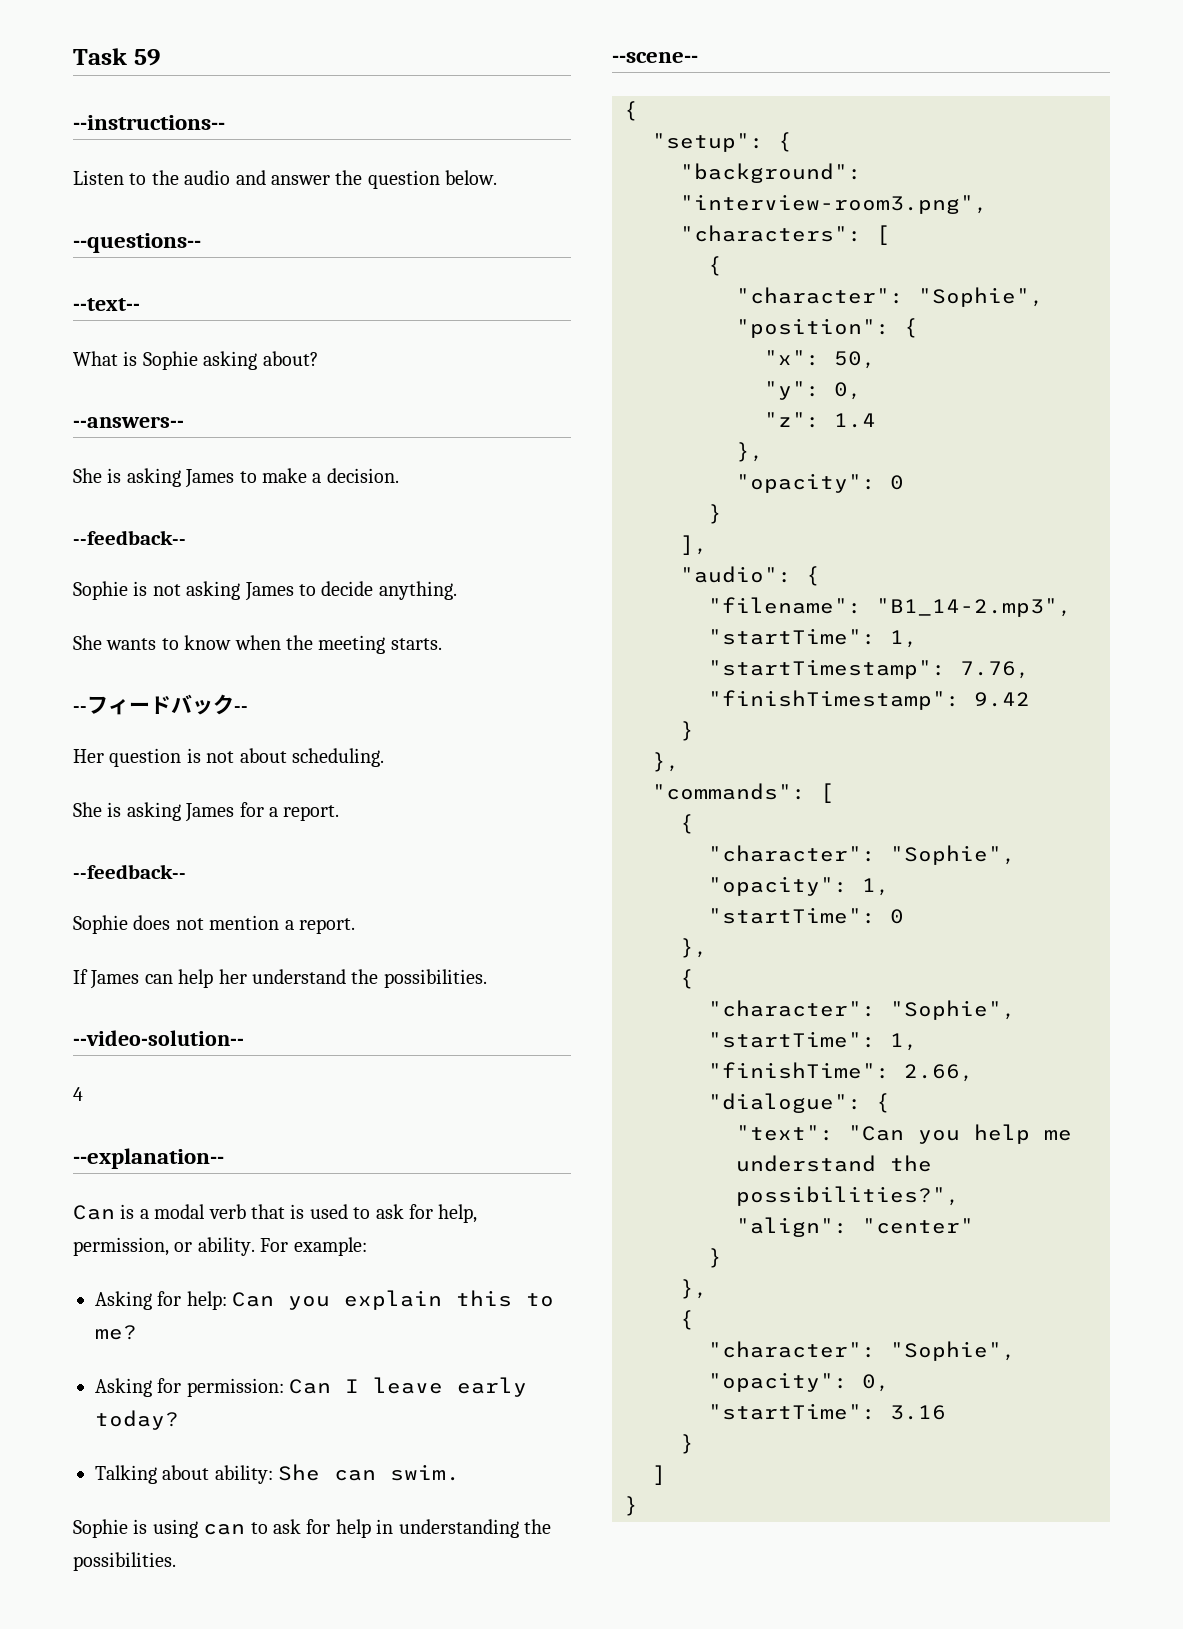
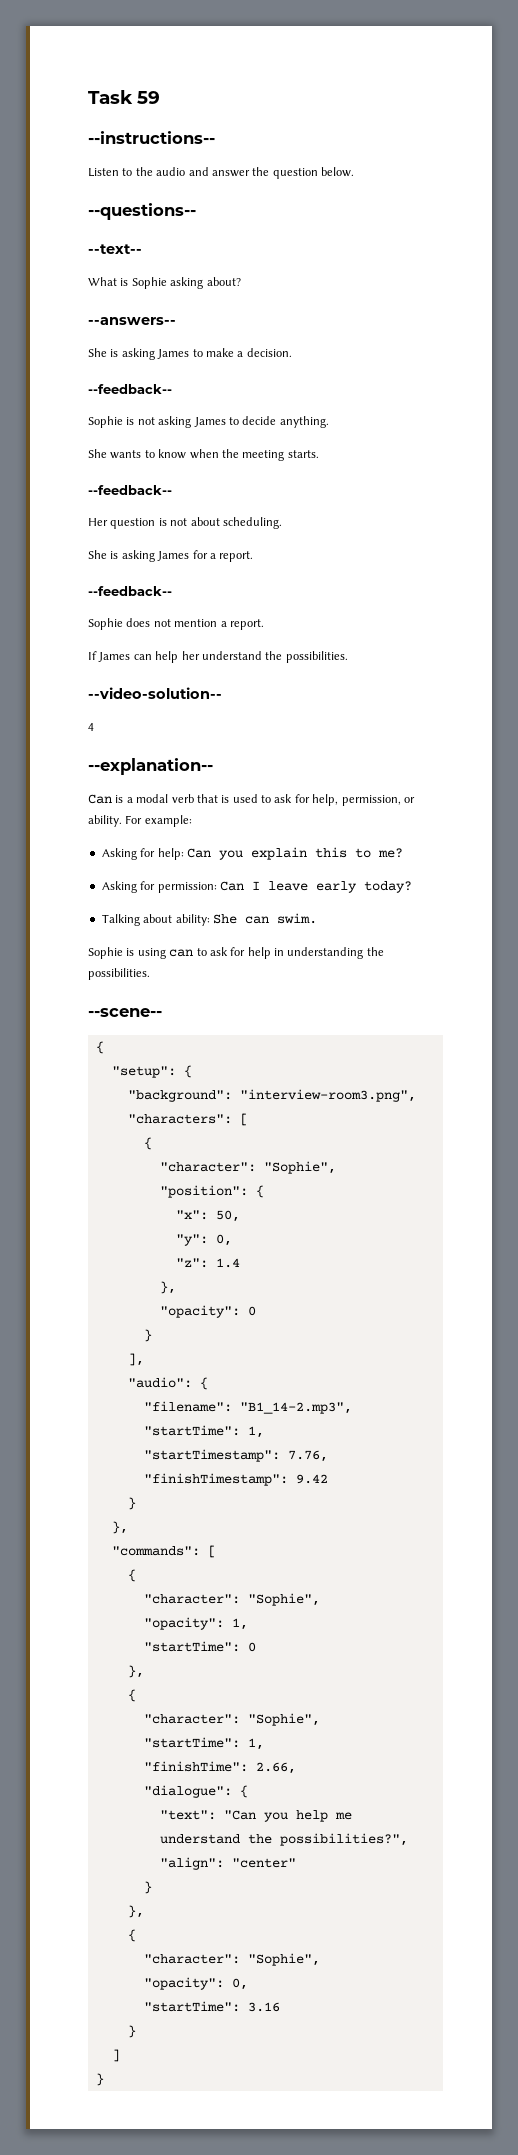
  She wants to know when the meeting starts.
- --フィードバック--
+ --feedback--

